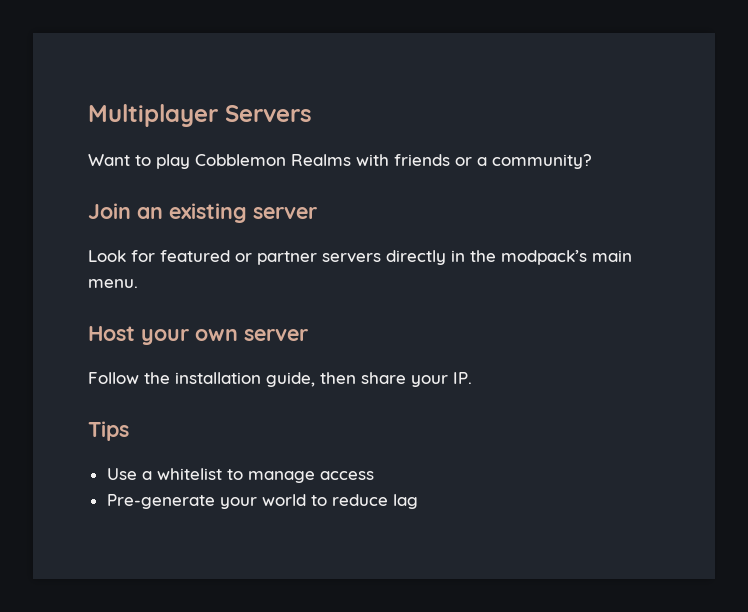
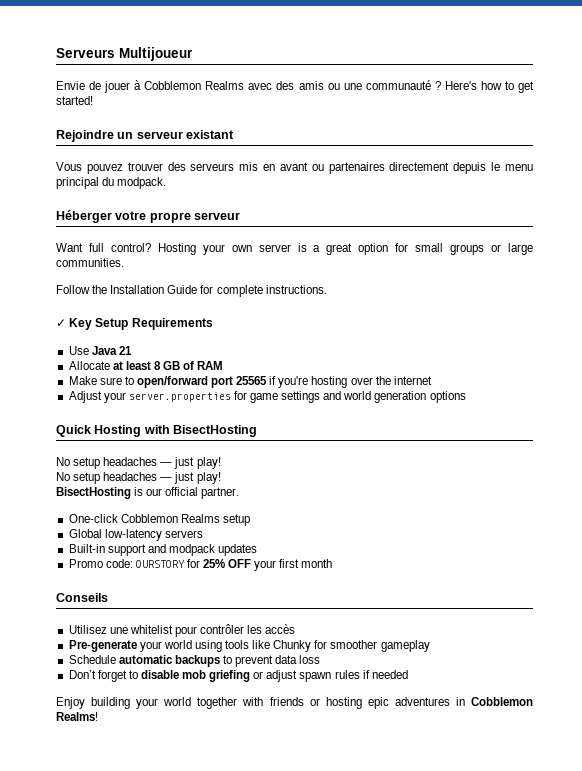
- Multiplayer Servers
- Want to play Cobblemon Realms with friends or a community?
- Join an existing server
- Look for featured or partner servers directly in the modpack’s main menu.
- Host your own server
- Follow the installation guide, then share your IP.
- Tips
- Use a whitelist to manage access
- Pre-generate your world to reduce lag
+ Serveurs Multijoueur
+ Envie de jouer à Cobblemon Realms avec des amis ou une communauté ? Here's how to get started!
+ Rejoindre un serveur existant
+ Vous pouvez trouver des serveurs mis en avant ou partenaires directement depuis le menu principal du modpack.
+ Héberger votre propre serveur
+ Want full control? Hosting your own server is a great option for small groups or large communities.
+ Follow the Installation Guide for complete instructions.
+ ✓ Key Setup Requirements
+ Use Java 21
+ Allocate at least 8 GB of RAM
+ Make sure to open/forward port 25565 if you're hosting over the internet
+ Adjust your server.properties for game settings and world generation options
+ Quick Hosting with BisectHosting
+ No setup headaches — just play!
+ No setup headaches — just play!
+ BisectHosting is our official partner.
+ One-click Cobblemon Realms setup
+ Global low-latency servers
+ Built-in support and modpack updates
+ Promo code: OURSTORY for 25% OFF your first month
+ Conseils
+ Utilisez une whitelist pour contrôler les accès
+ Pre-generate your world using tools like Chunky for smoother gameplay
+ Schedule automatic backups to prevent data loss
+ Don’t forget to disable mob griefing or adjust spawn rules if needed
+ Enjoy building your world together with friends or hosting epic adventures in Cobblemon Realms!

